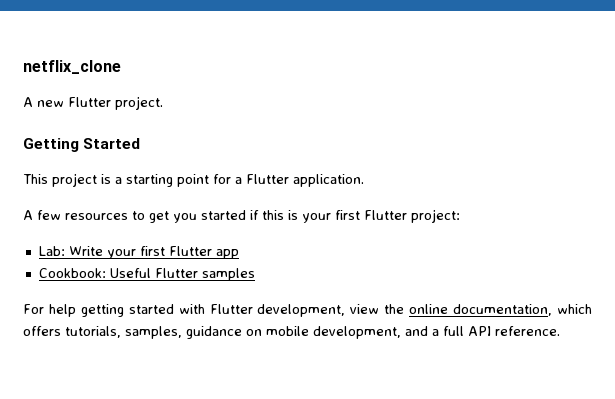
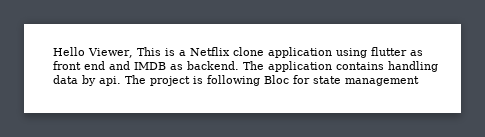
- netflix_clone
- A new Flutter project.
- Getting Started
- This project is a starting point for a Flutter application.
- A few resources to get you started if this is your first Flutter project:
- Lab: Write your first Flutter app
- Cookbook: Useful Flutter samples
- For help getting started with Flutter development, view the online documentation, which offers tutorials, samples, guidance on mobile development, and a full API reference.
+ Hello Viewer, This is a Netflix clone application using flutter as front end and IMDB as backend. The application contains handling data by api. The project is following Bloc for state management

